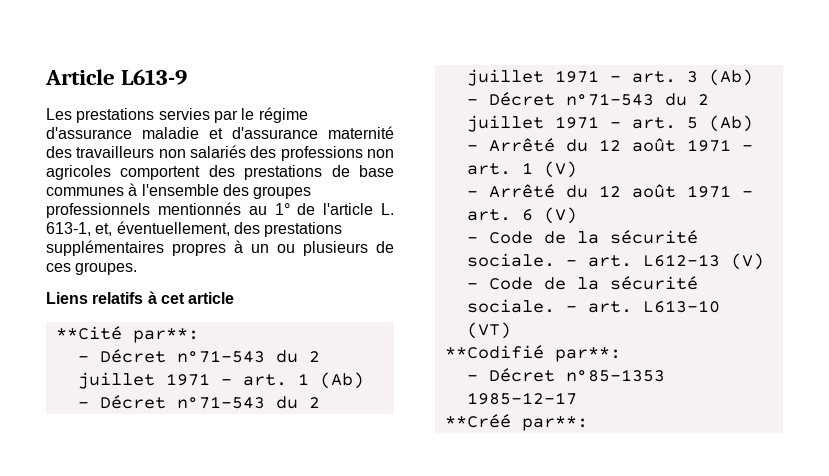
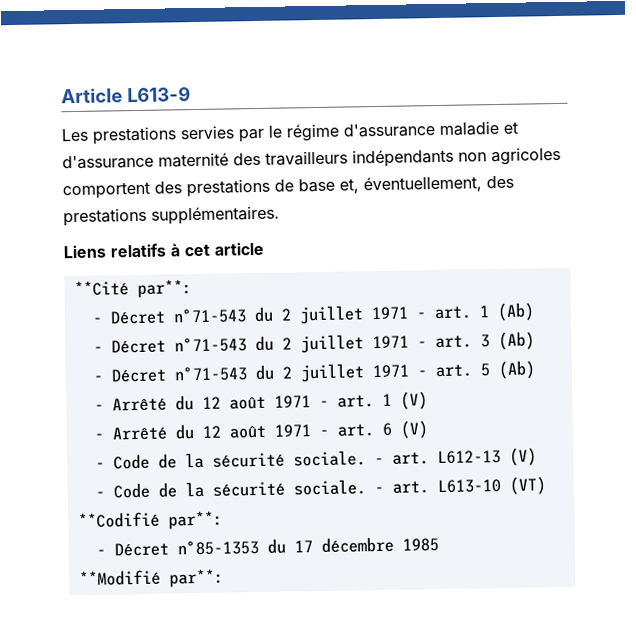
- Les prestations servies par le régime d'assurance maladie et d'assurance maternité des travailleurs non salariés des professions non agricoles comportent des prestations de base communes à l'ensemble des groupes professionnels mentionnés au 1° de l'article L. 613-1, et, éventuellement, des prestations supplémentaires propres à un ou plusieurs de ces groupes.
+ Les prestations servies par le régime d'assurance maladie et d'assurance maternité des travailleurs indépendants non agricoles comportent des prestations de base et, éventuellement, des prestations supplémentaires.
- - Décret n°85-1353 1985-12-17
- **Créé par**:
+ - Décret n°85-1353 du 17 décembre 1985
+ **Modifié par**:

